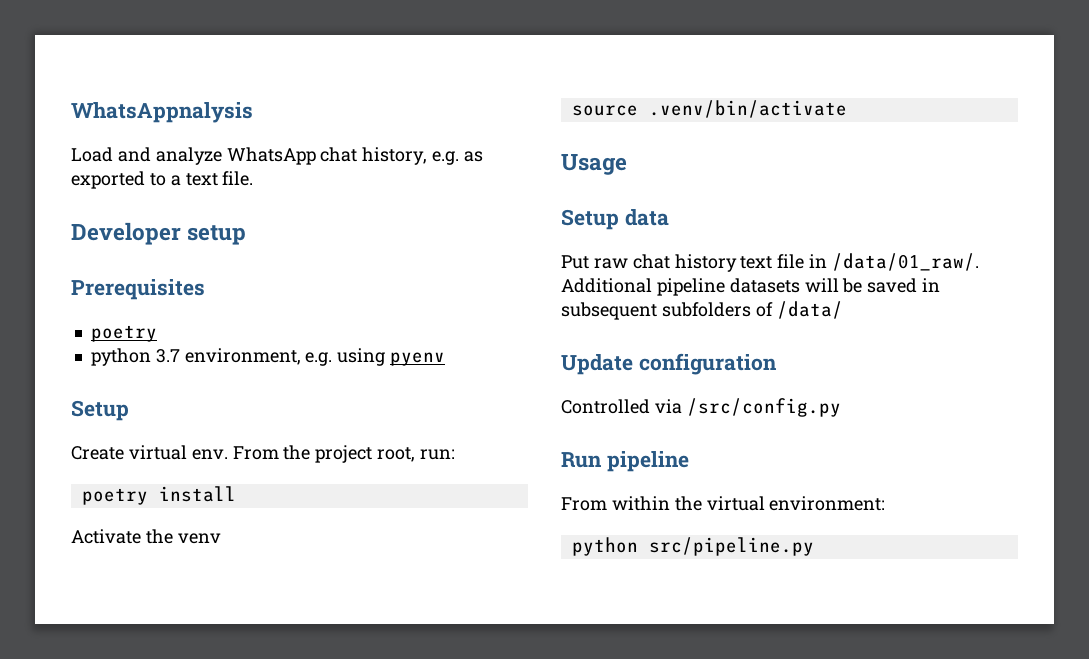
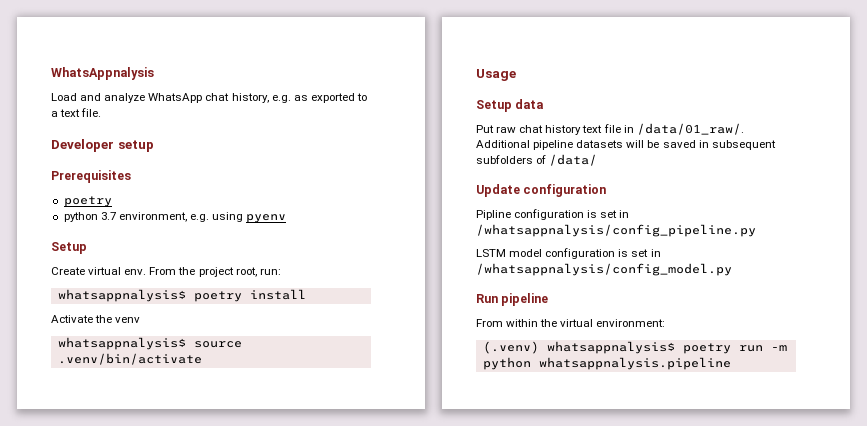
- poetry install
+ whatsappnalysis$ poetry install
- source .venv/bin/activate
+ whatsappnalysis$ source .venv/bin/activate
- Controlled via /src/config.py
+ Pipline configuration is set in /whatsappnalysis/config_pipeline.py
+ LSTM model configuration is set in /whatsappnalysis/config_model.py
- python src/pipeline.py
+ (.venv) whatsappnalysis$ poetry run -m python whatsappnalysis.pipeline

